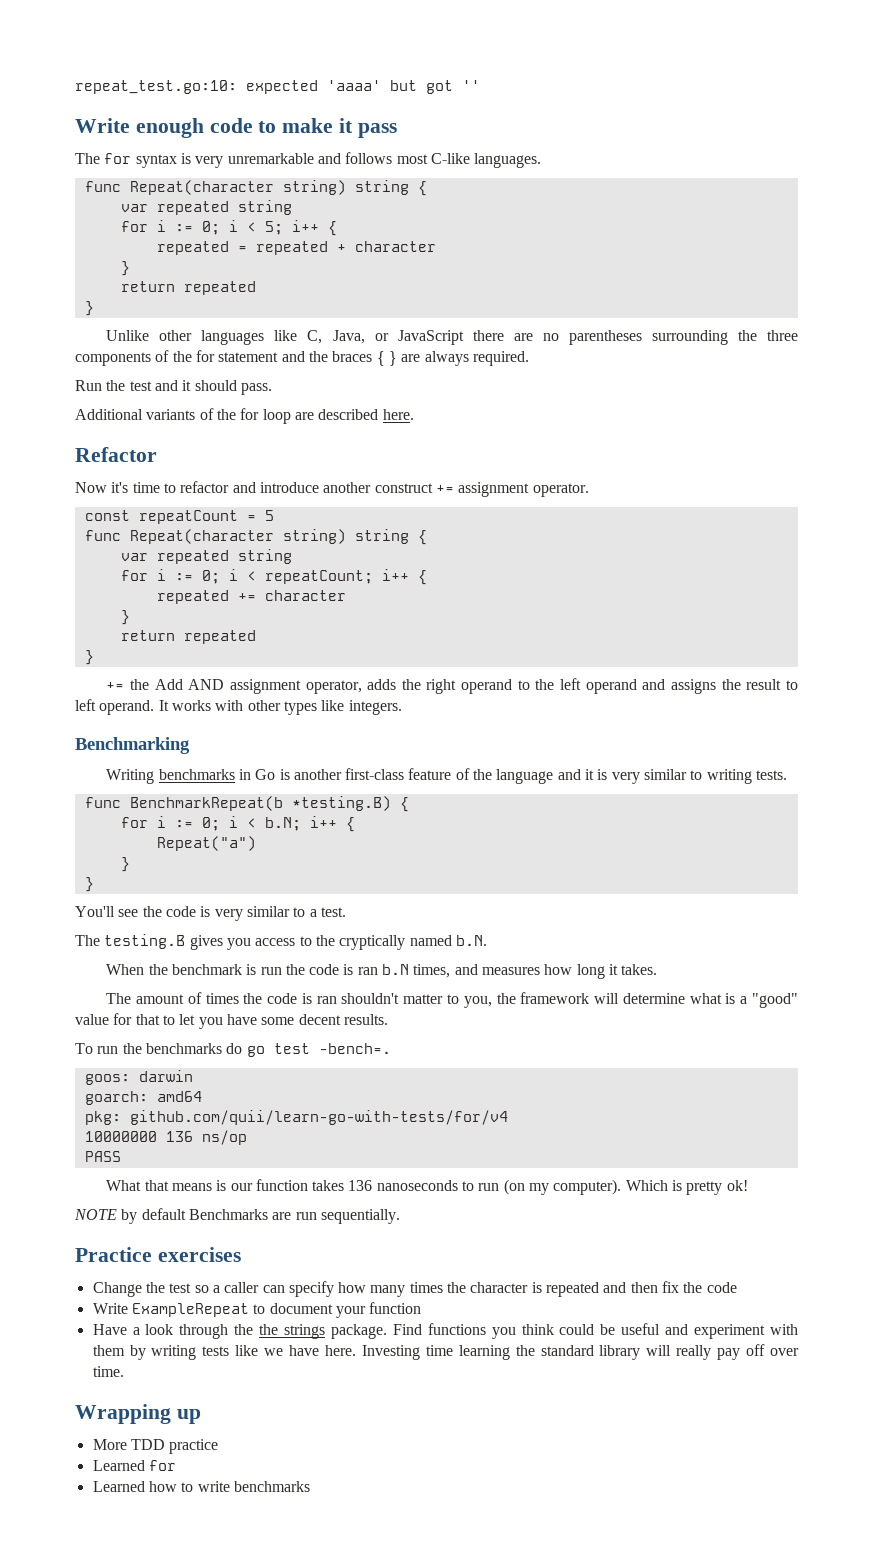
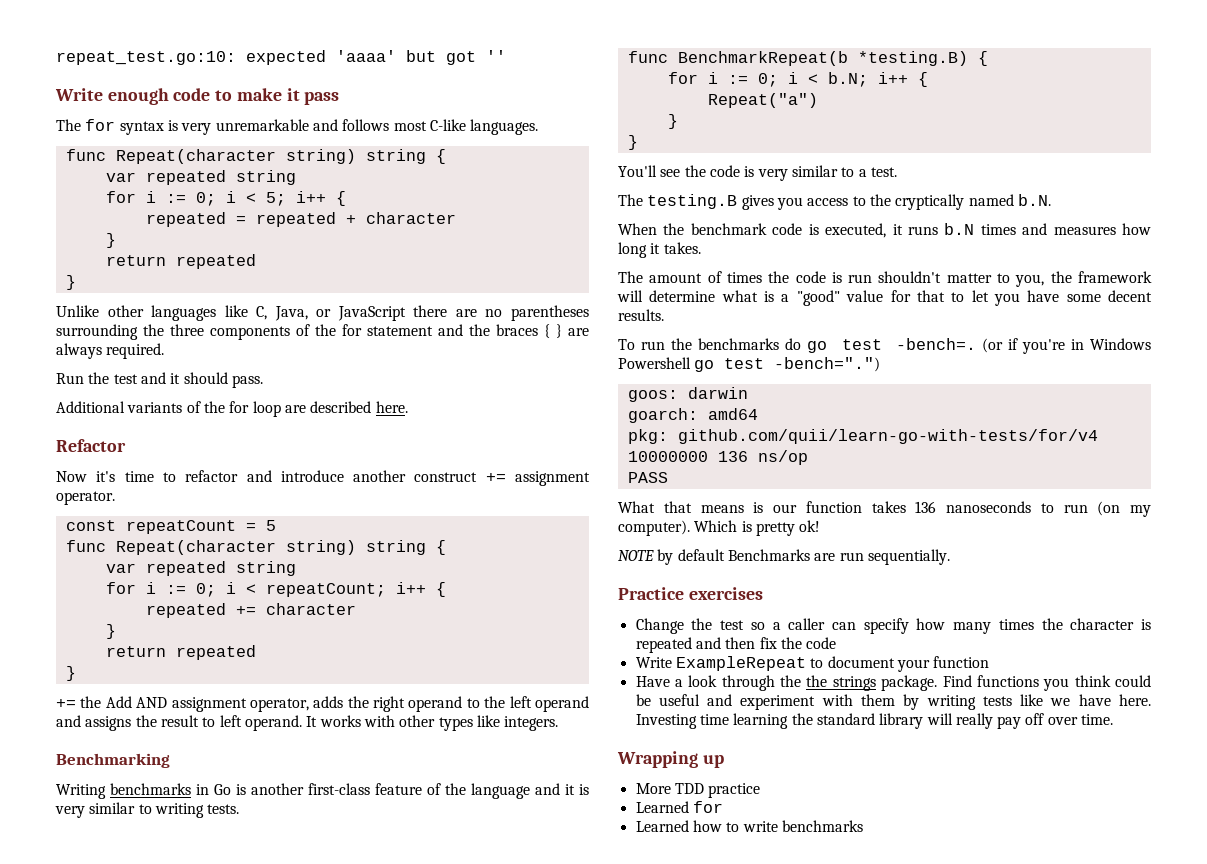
- When the benchmark is run the code is ran b.N times, and measures how long it takes.
+ When the benchmark code is executed, it runs b.N times and measures how long it takes.
- The amount of times the code is ran shouldn't matter to you, the framework will determine what is a "good" value for that to let you have some decent results.
+ The amount of times the code is run shouldn't matter to you, the framework will determine what is a "good" value for that to let you have some decent results.
+ (or if you're in Windows Powershell go test -bench=".")

